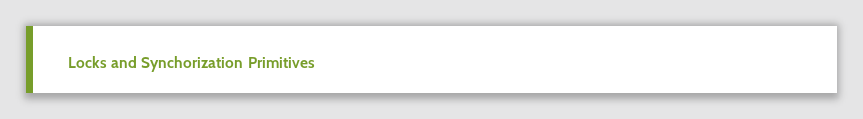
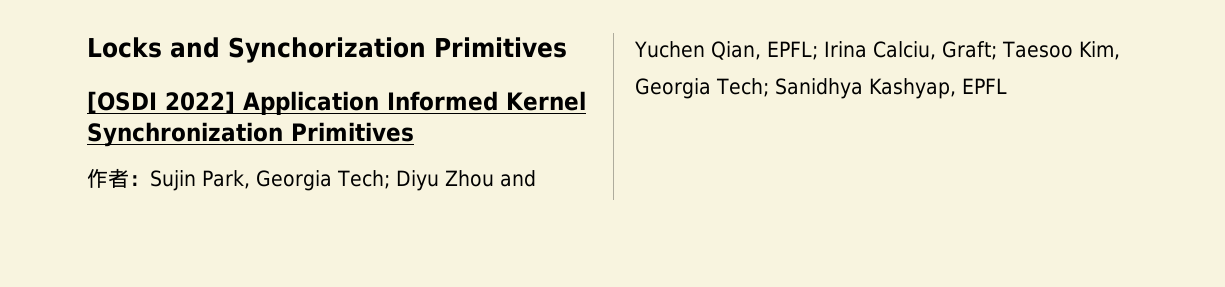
+ [OSDI 2022] Application Informed Kernel Synchronization Primitives
+ 作者：Sujin Park, Georgia Tech; Diyu Zhou and Yuchen Qian, EPFL; Irina Calciu, Graft; Taesoo Kim, Georgia Tech; Sanidhya Kashyap, EPFL

